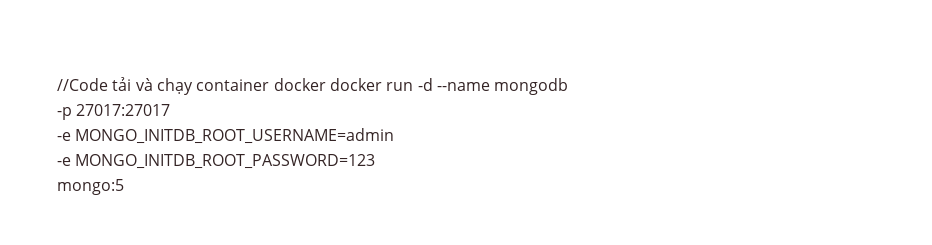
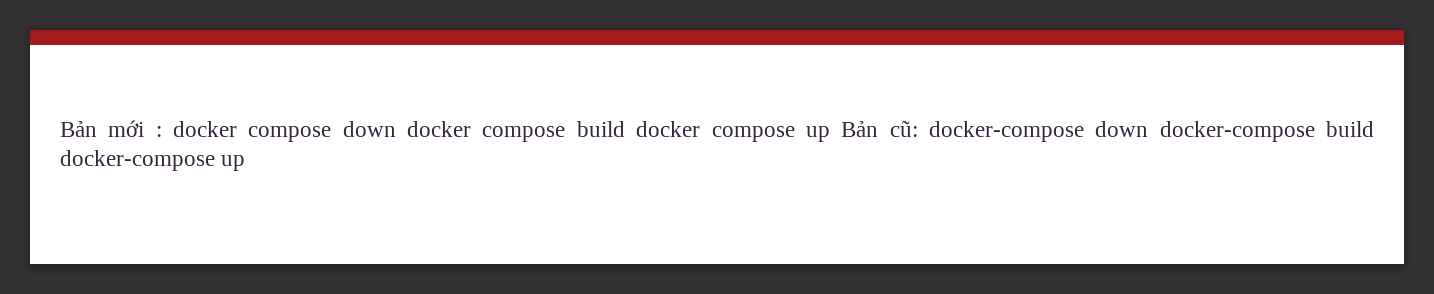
- //Code tải và chạy container docker docker run -d --name mongodb
- -p 27017:27017
- -e MONGO_INITDB_ROOT_USERNAME=admin
- -e MONGO_INITDB_ROOT_PASSWORD=123
- mongo:5
+ Bản mới : docker compose down docker compose build docker compose up Bản cũ: docker-compose down docker-compose build docker-compose up

